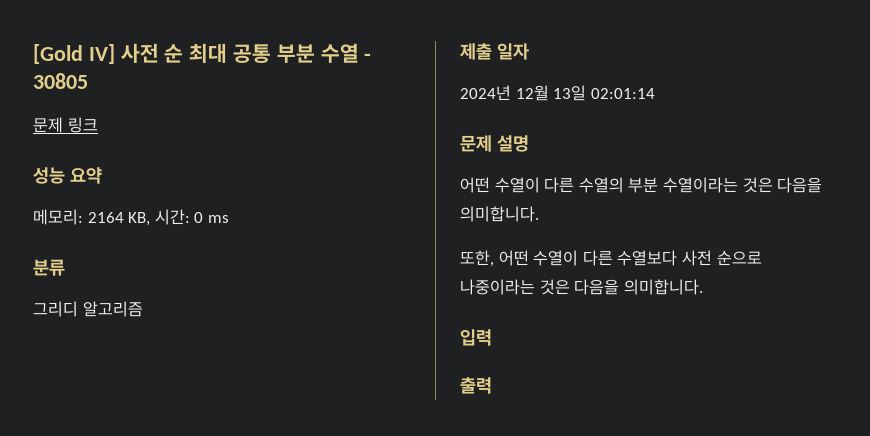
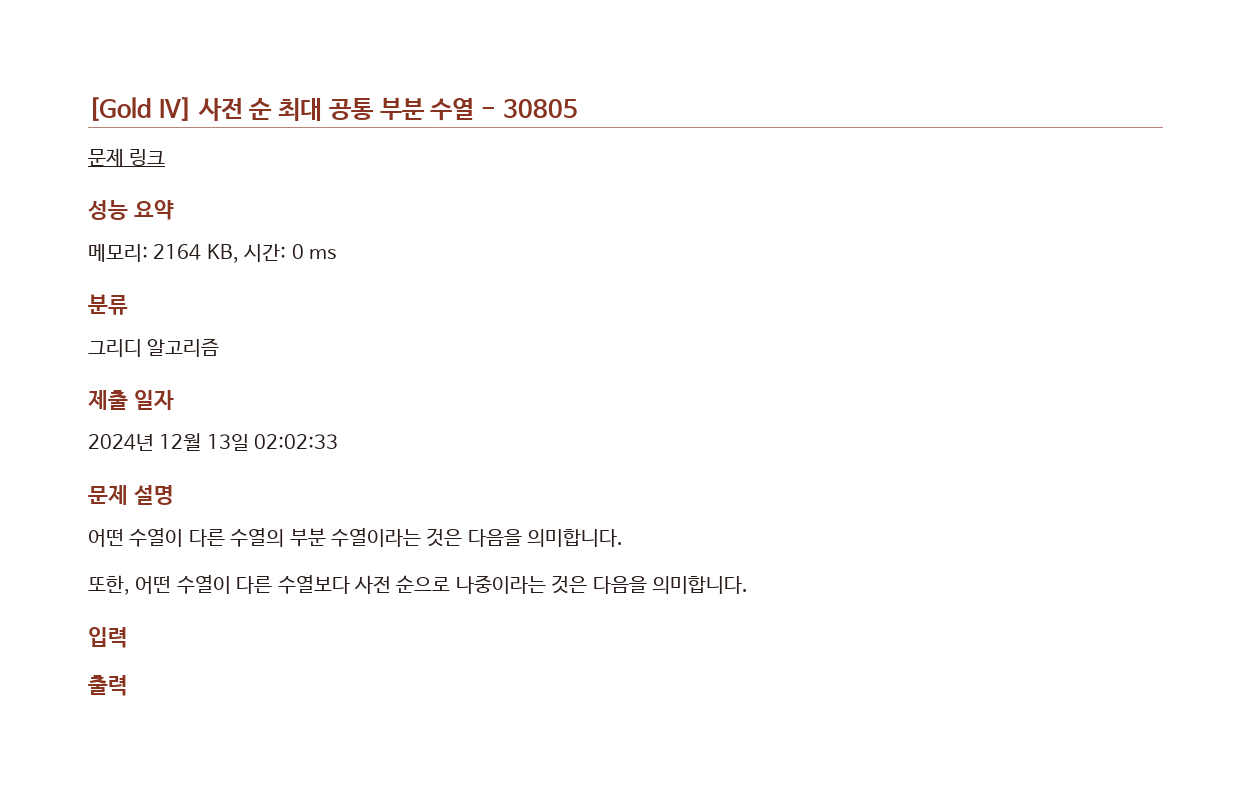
- 2024년 12월 13일 02:01:14
+ 2024년 12월 13일 02:02:33

